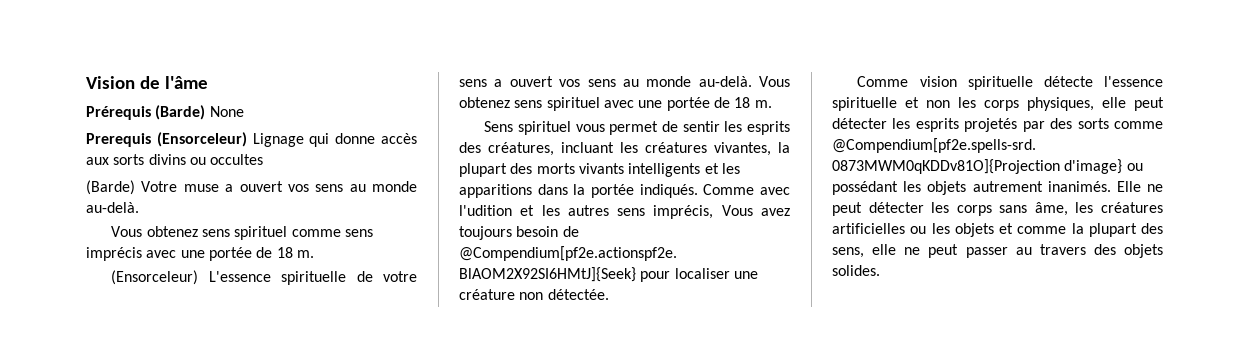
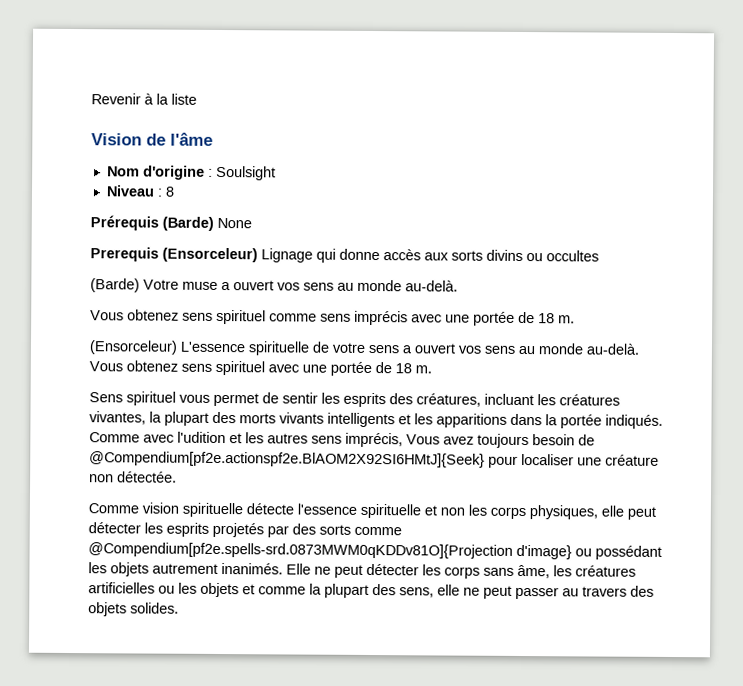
+ Revenir à la liste
+ Nom d'origine : Soulsight
+ Niveau : 8

